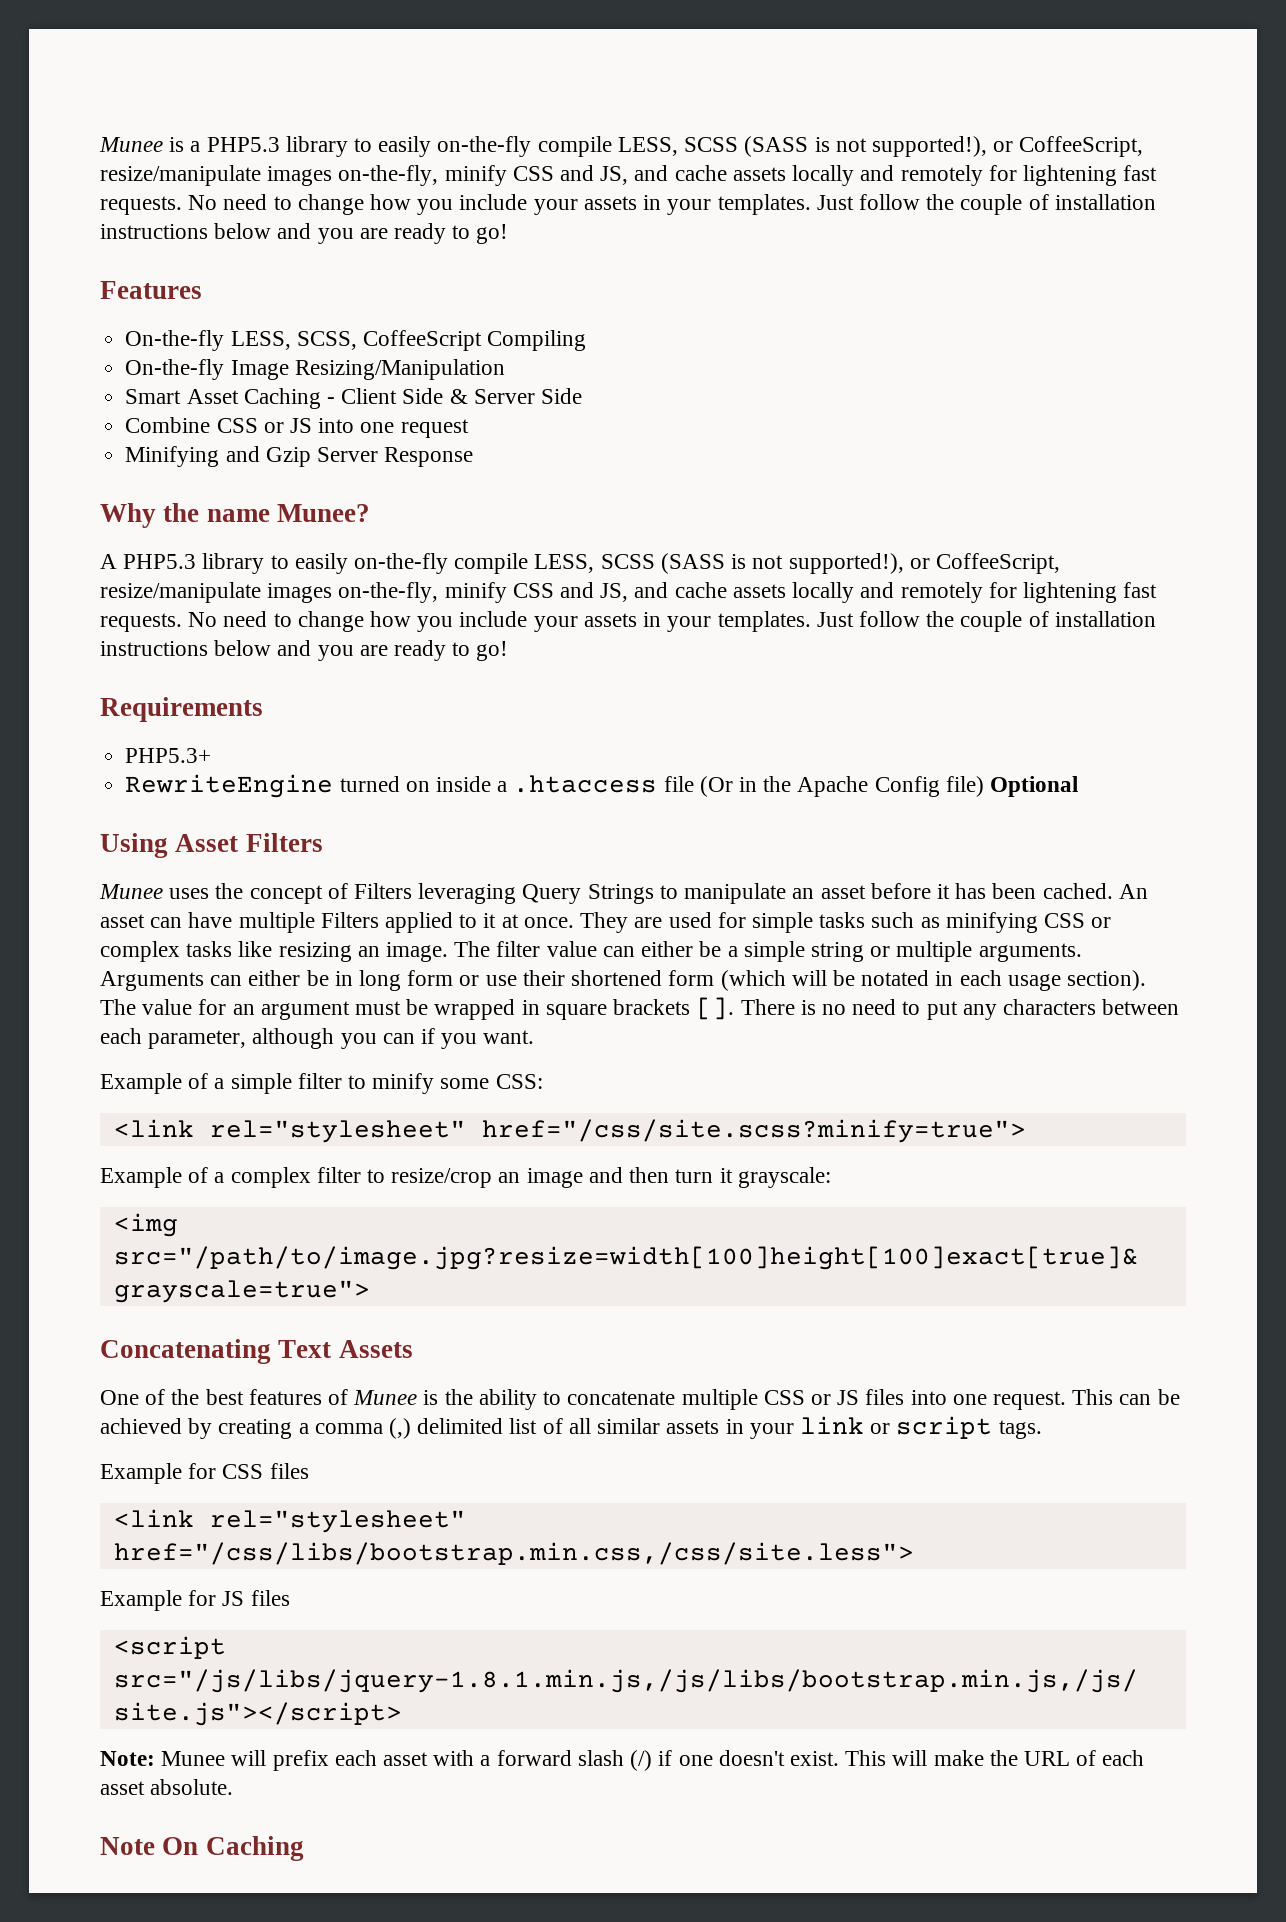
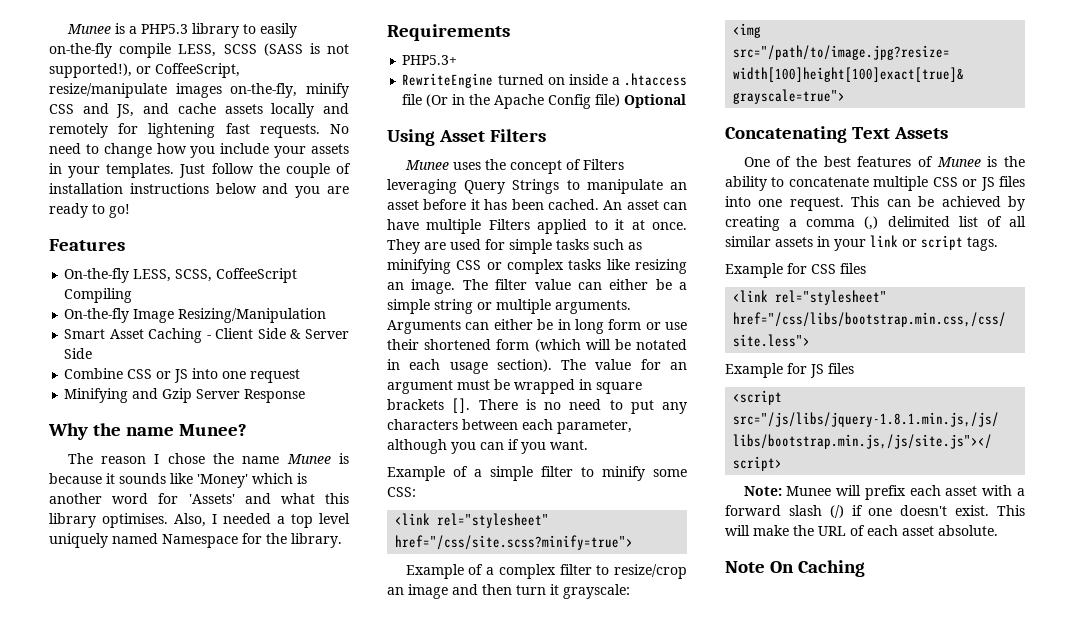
- A PHP5.3 library to easily on-the-fly compile LESS, SCSS (SASS is not supported!), or CoffeeScript, resize/manipulate images on-the-fly, minify CSS and JS, and cache assets locally and remotely for lightening fast requests. No need to change how you include your assets in your templates. Just follow the couple of installation instructions below and you are ready to go!
+ The reason I chose the name Munee is because it sounds like 'Money' which is another word for 'Assets' and what this library optimises. Also, I needed a top level uniquely named Namespace for the library.

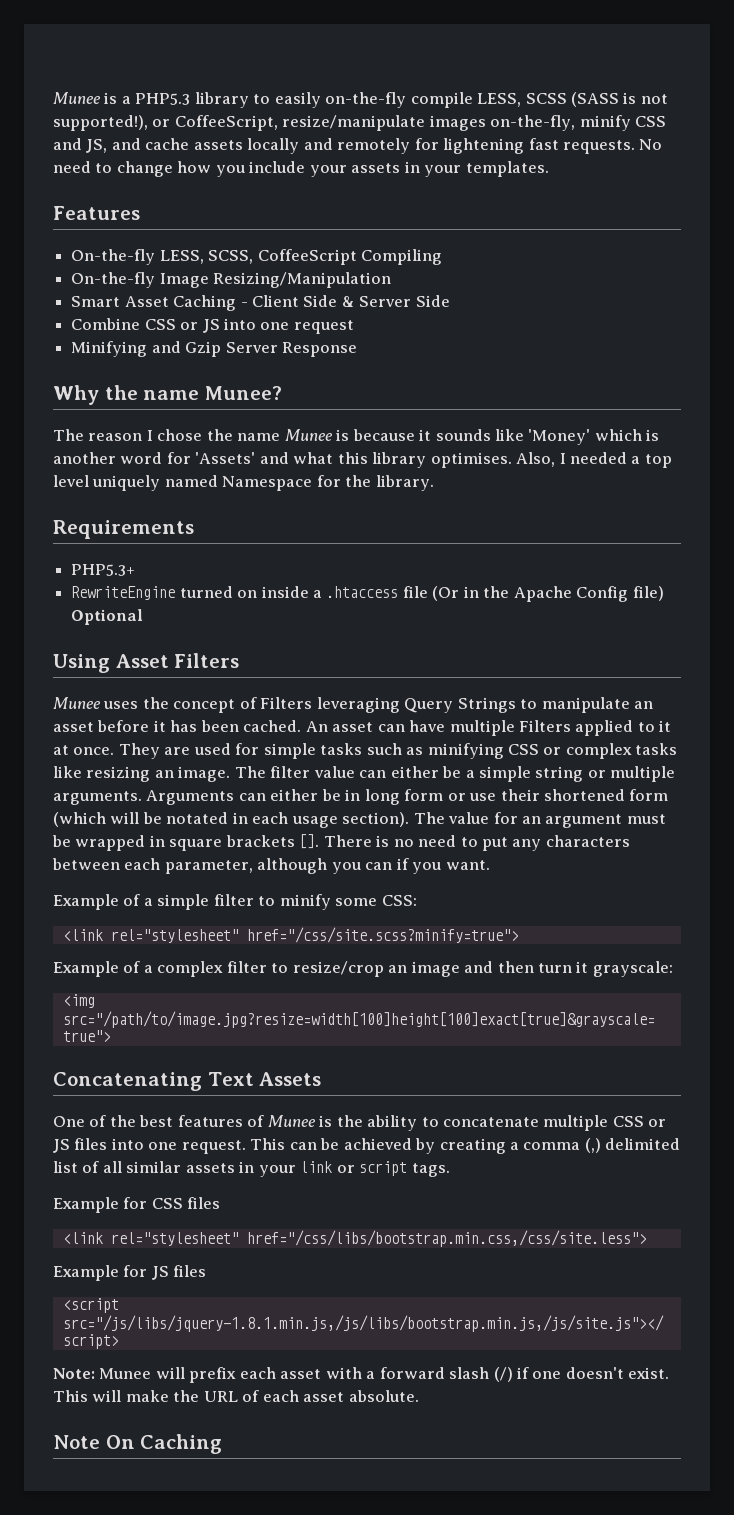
- Just follow the couple of installation instructions below and you are ready to go!

